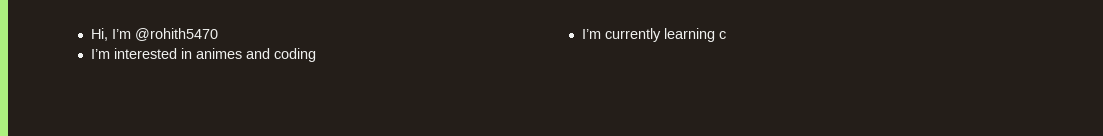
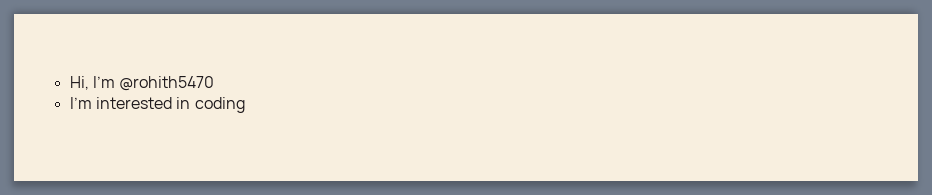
- I’m interested in animes and coding
+ I’m interested in coding
- I’m currently learning c

